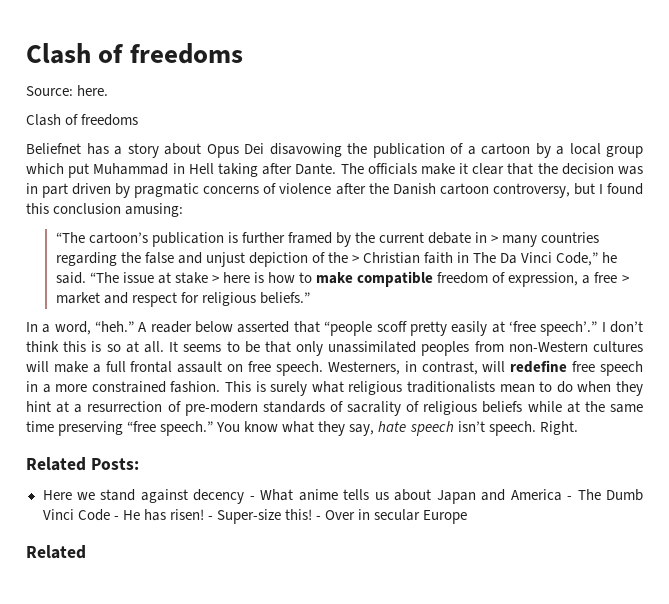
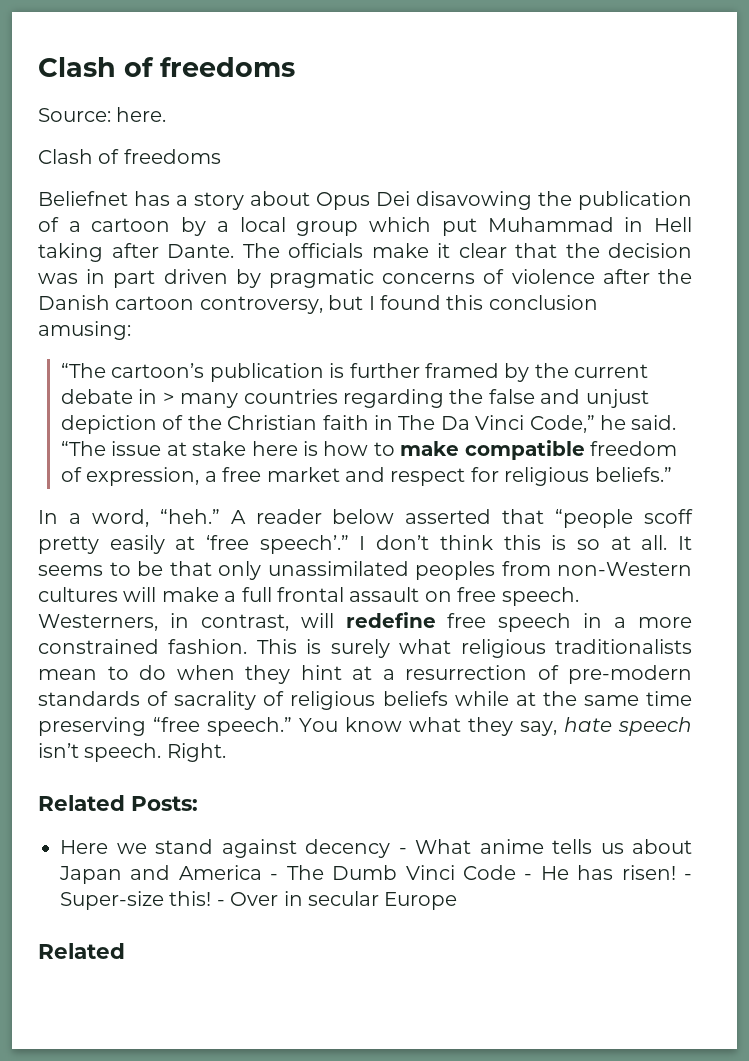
- “The cartoon’s publication is further framed by the current debate in > many countries regarding the false and unjust depiction of the > Christian faith in The Da Vinci Code,” he said.
+ “The cartoon’s publication is further framed by the current debate in > many countries regarding the false and unjust depiction of the Christian faith in The Da Vinci Code,” he said.
- “The issue at stake > here is how to make compatible freedom of expression, a free > market and respect for religious beliefs.”
+ “The issue at stake here is how to make compatible freedom of expression, a free market and respect for religious beliefs.”

